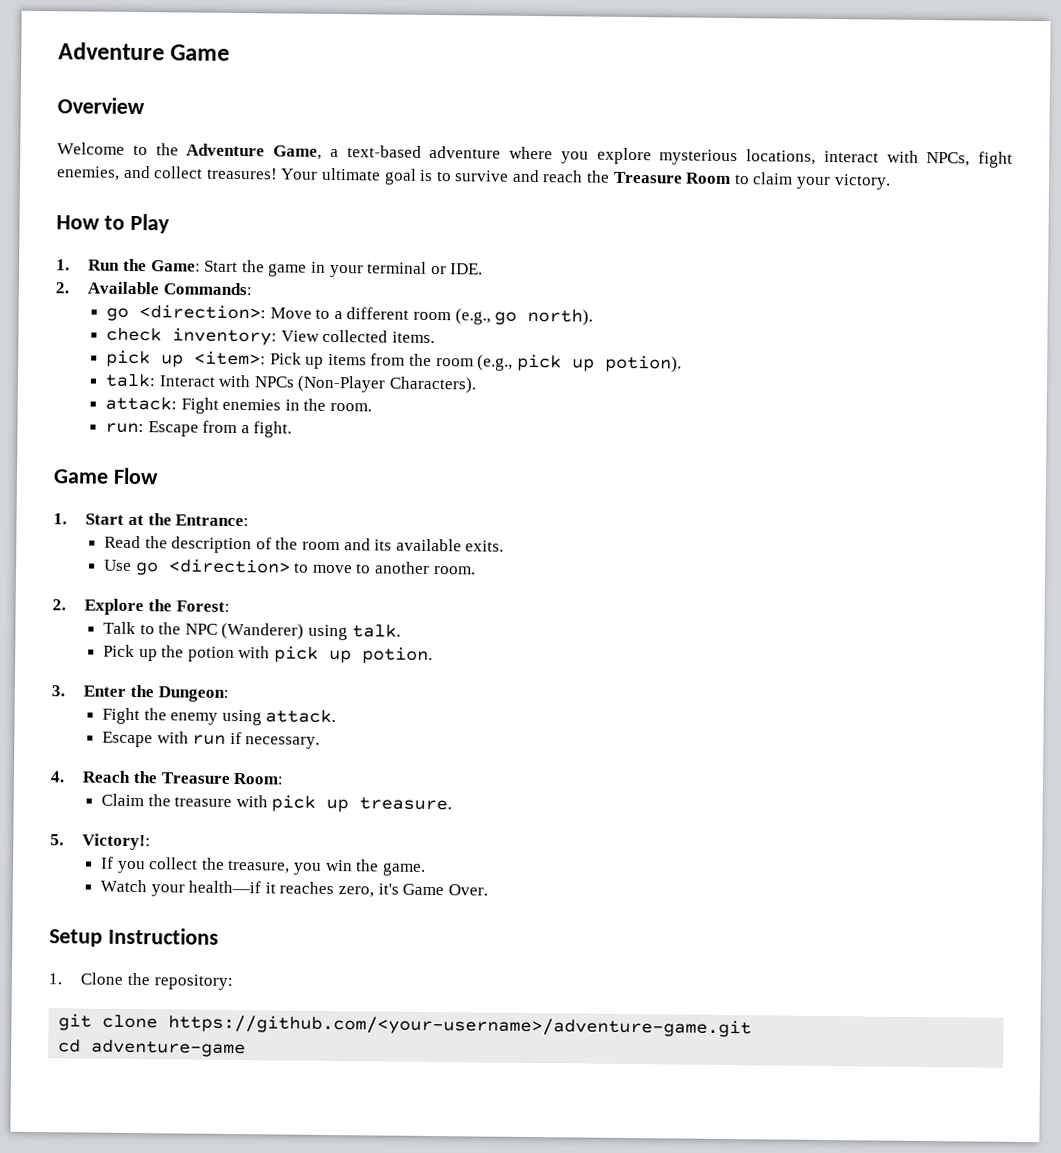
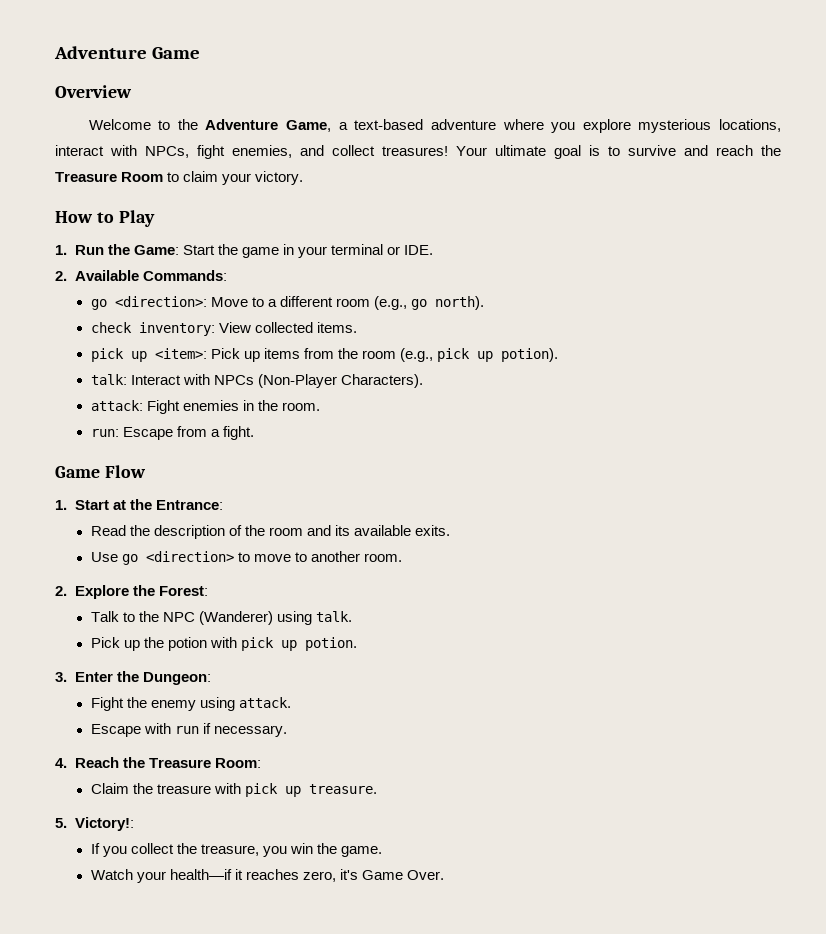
- Setup Instructions
- 1. Clone the repository:
- git clone https://github.com/<your-username>/adventure-game.git
- cd adventure-game

